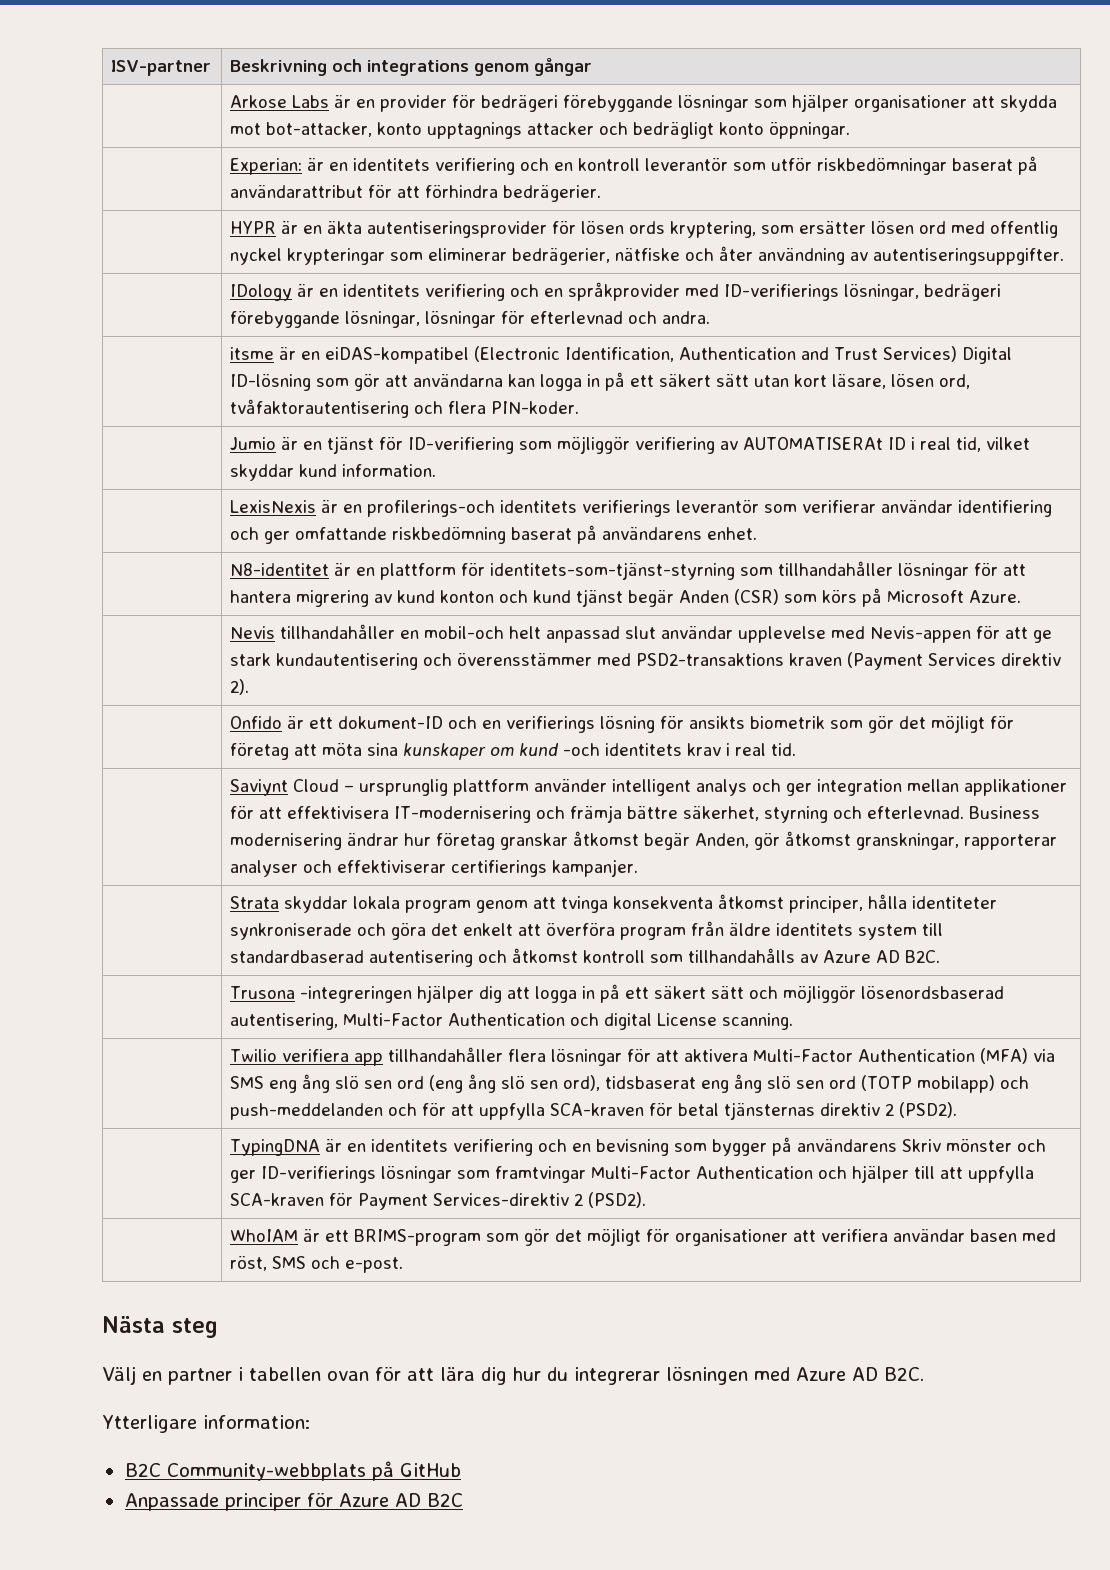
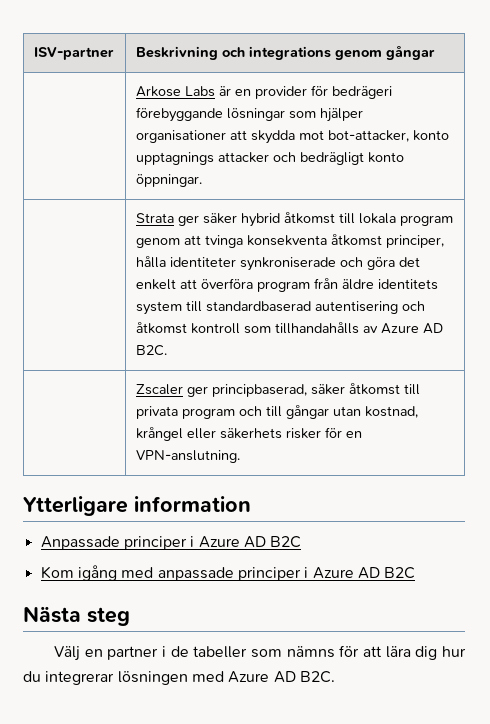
- | Experian: är en identitets verifiering och en kontroll leverantör som utför riskbedömningar baserat på användarattribut för att förhindra bedrägerier.
- | HYPR är en äkta autentiseringsprovider för lösen ords kryptering, som ersätter lösen ord med offentlig nyckel krypteringar som eliminerar bedrägerier, nätfiske och åter användning av autentiseringsuppgifter.
- | IDology är en identitets verifiering och en språkprovider med ID-verifierings lösningar, bedrägeri förebyggande lösningar, lösningar för efterlevnad och andra.
- | itsme är en eiDAS-kompatibel (Electronic Identification, Authentication and Trust Services) Digital ID-lösning som gör att användarna kan logga in på ett säkert sätt utan kort läsare, lösen ord, tvåfaktorautentisering och flera PIN-koder.
- | Jumio är en tjänst för ID-verifiering som möjliggör verifiering av AUTOMATISERAt ID i real tid, vilket skyddar kund information.
- | LexisNexis är en profilerings-och identitets verifierings leverantör som verifierar användar identifiering och ger omfattande riskbedömning baserat på användarens enhet.
- | N8-identitet är en plattform för identitets-som-tjänst-styrning som tillhandahåller lösningar för att hantera migrering av kund konton och kund tjänst begär Anden (CSR) som körs på Microsoft Azure.
- | Nevis tillhandahåller en mobil-och helt anpassad slut användar upplevelse med Nevis-appen för att ge stark kundautentisering och överensstämmer med PSD2-transaktions kraven (Payment Services direktiv 2).
- | Onfido är ett dokument-ID och en verifierings lösning för ansikts biometrik som gör det möjligt för företag att möta sina kunskaper om kund -och identitets krav i real tid.
- | Saviynt Cloud – ursprunglig plattform använder intelligent analys och ger integration mellan applikationer för att effektivisera IT-modernisering och främja bättre säkerhet, styrning och efterlevnad. Business modernisering ändrar hur företag granskar åtkomst begär Anden, gör åtkomst granskningar, rapporterar analyser och effektiviserar certifierings kampanjer.
- | Strata skyddar lokala program genom att tvinga konsekventa åtkomst principer, hålla identiteter synkroniserade och göra det enkelt att överföra program från äldre identitets system till standardbaserad autentisering och åtkomst kontroll som tillhandahålls av Azure AD B2C.
+ | Strata ger säker hybrid åtkomst till lokala program genom att tvinga konsekventa åtkomst principer, hålla identiteter synkroniserade och göra det enkelt att överföra program från äldre identitets system till standardbaserad autentisering och åtkomst kontroll som tillhandahålls av Azure AD B2C.
- | Trusona -integreringen hjälper dig att logga in på ett säkert sätt och möjliggör lösenordsbaserad autentisering, Multi-Factor Authentication och digital License scanning.
- | Twilio verifiera app tillhandahåller flera lösningar för att aktivera Multi-Factor Authentication (MFA) via SMS eng ång slö sen ord (eng ång slö sen ord), tidsbaserat eng ång slö sen ord (TOTP mobilapp) och push-meddelanden och för att uppfylla SCA-kraven för betal tjänsternas direktiv 2 (PSD2).
- | TypingDNA är en identitets verifiering och en bevisning som bygger på användarens Skriv mönster och ger ID-verifierings lösningar som framtvingar Multi-Factor Authentication och hjälper till att uppfylla SCA-kraven för Payment Services-direktiv 2 (PSD2).
- | WhoIAM är ett BRIMS-program som gör det möjligt för organisationer att verifiera användar basen med röst, SMS och e-post.
+ | Zscaler ger principbaserad, säker åtkomst till privata program och till gångar utan kostnad, krångel eller säkerhets risker för en VPN-anslutning.
+ Ytterligare information
+ Anpassade principer i Azure AD B2C
+ Kom igång med anpassade principer i Azure AD B2C
- Välj en partner i tabellen ovan för att lära dig hur du integrerar lösningen med Azure AD B2C.
+ Välj en partner i de tabeller som nämns för att lära dig hur du integrerar lösningen med Azure AD B2C.
- Ytterligare information:
- B2C Community-webbplats på GitHub
- Anpassade principer för Azure AD B2C

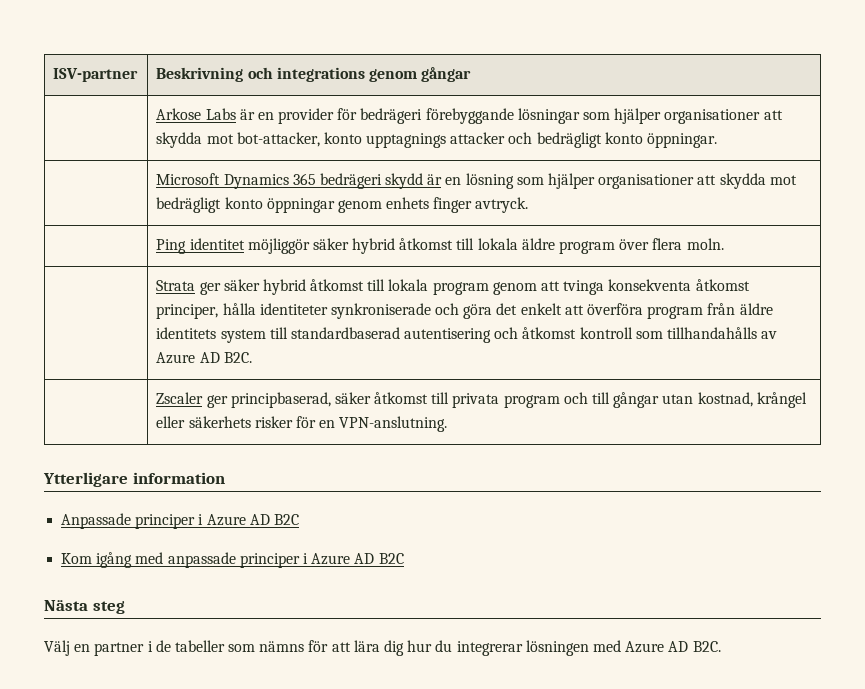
+ | Microsoft Dynamics 365 bedrägeri skydd är en lösning som hjälper organisationer att skydda mot bedrägligt konto öppningar genom enhets finger avtryck.
+ | Ping identitet möjliggör säker hybrid åtkomst till lokala äldre program över flera moln.

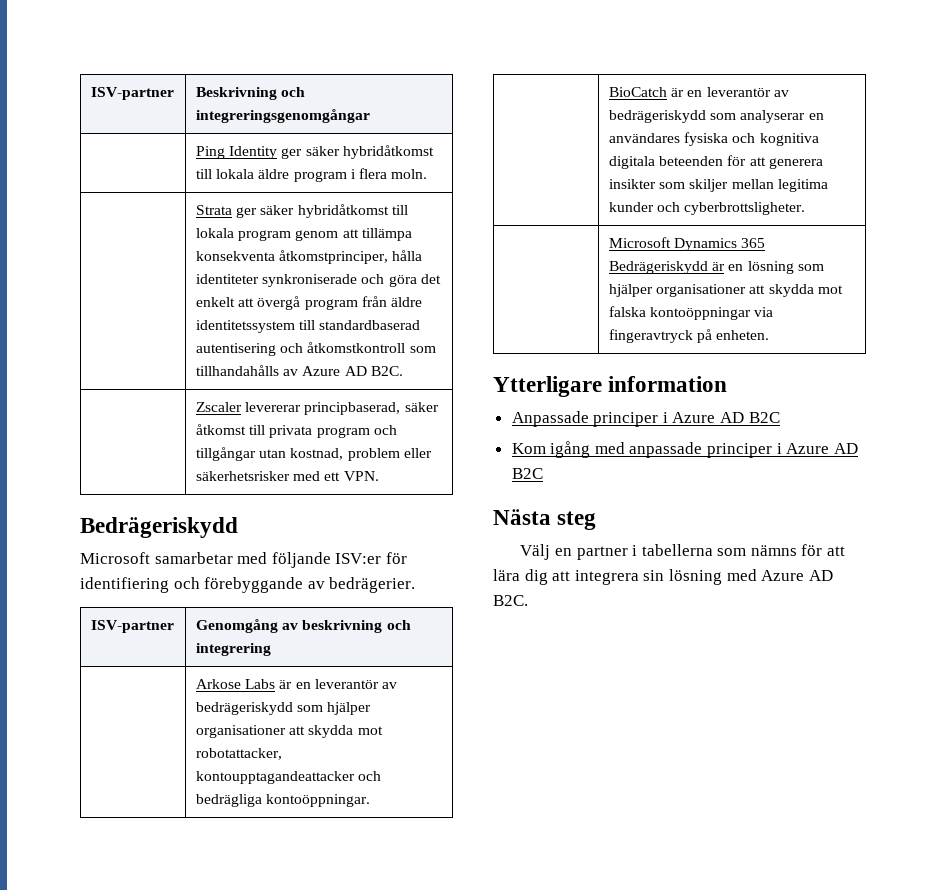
- ISV-partner | Beskrivning och integrations genom gångar
+ ISV-partner | Beskrivning och integreringsgenomgångar
+ | Ping Identity ger säker hybridåtkomst till lokala äldre program i flera moln.
+ | Strata ger säker hybridåtkomst till lokala program genom att tillämpa konsekventa åtkomstprinciper, hålla identiteter synkroniserade och göra det enkelt att övergå program från äldre identitetssystem till standardbaserad autentisering och åtkomstkontroll som tillhandahålls av Azure AD B2C.
+ | Zscaler levererar principbaserad, säker åtkomst till privata program och tillgångar utan kostnad, problem eller säkerhetsrisker med ett VPN.
+ Bedrägeriskydd
+ Microsoft samarbetar med följande ISV:er för identifiering och förebyggande av bedrägerier.
+ ISV-partner | Genomgång av beskrivning och integrering
- | Arkose Labs är en provider för bedrägeri förebyggande lösningar som hjälper organisationer att skydda mot bot-attacker, konto upptagnings attacker och bedrägligt konto öppningar.
+ | Arkose Labs är en leverantör av bedrägeriskydd som hjälper organisationer att skydda mot robotattacker, kontoupptagandeattacker och bedrägliga kontoöppningar.
+ | BioCatch är en leverantör av bedrägeriskydd som analyserar en användares fysiska och kognitiva digitala beteenden för att generera insikter som skiljer mellan legitima kunder och cyberbrottsligheter.
- | Microsoft Dynamics 365 bedrägeri skydd är en lösning som hjälper organisationer att skydda mot bedrägligt konto öppningar genom enhets finger avtryck.
- | Ping identitet möjliggör säker hybrid åtkomst till lokala äldre program över flera moln.
- | Strata ger säker hybrid åtkomst till lokala program genom att tvinga konsekventa åtkomst principer, hålla identiteter synkroniserade och göra det enkelt att överföra program från äldre identitets system till standardbaserad autentisering och åtkomst kontroll som tillhandahålls av Azure AD B2C.
- | Zscaler ger principbaserad, säker åtkomst till privata program och till gångar utan kostnad, krångel eller säkerhets risker för en VPN-anslutning.
+ | Microsoft Dynamics 365 Bedrägeriskydd är en lösning som hjälper organisationer att skydda mot falska kontoöppningar via fingeravtryck på enheten.
- Välj en partner i de tabeller som nämns för att lära dig hur du integrerar lösningen med Azure AD B2C.
+ Välj en partner i tabellerna som nämns för att lära dig att integrera sin lösning med Azure AD B2C.

